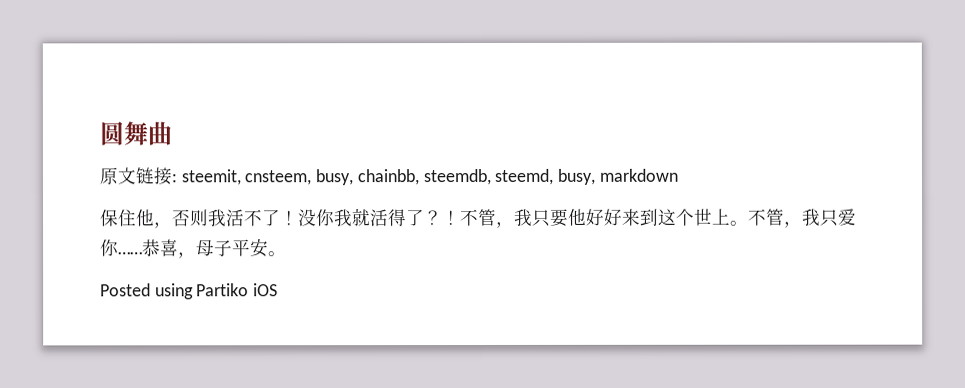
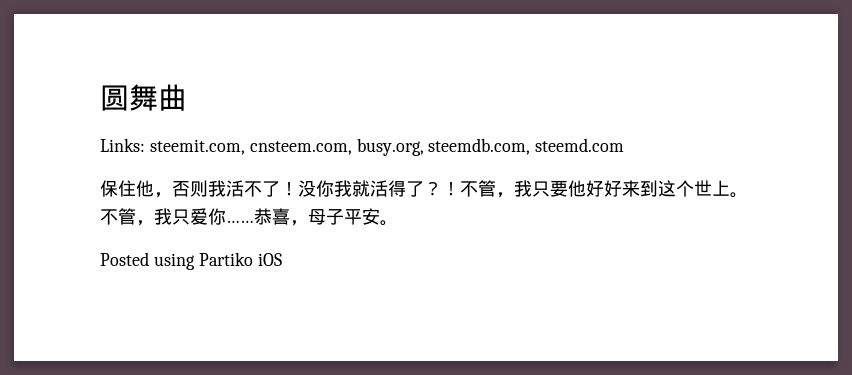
- 原文链接: steemit, cnsteem, busy, chainbb, steemdb, steemd, busy, markdown
+ Links: steemit.com, cnsteem.com, busy.org, steemdb.com, steemd.com

